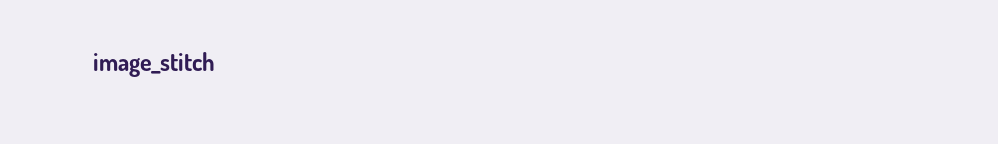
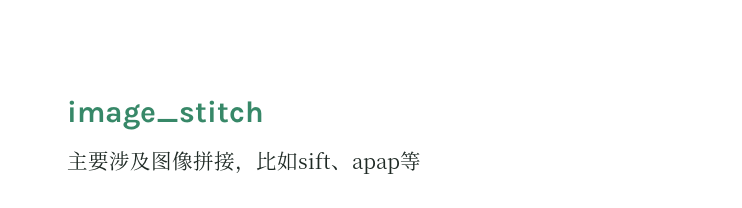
+ 主要涉及图像拼接，比如sift、apap等

